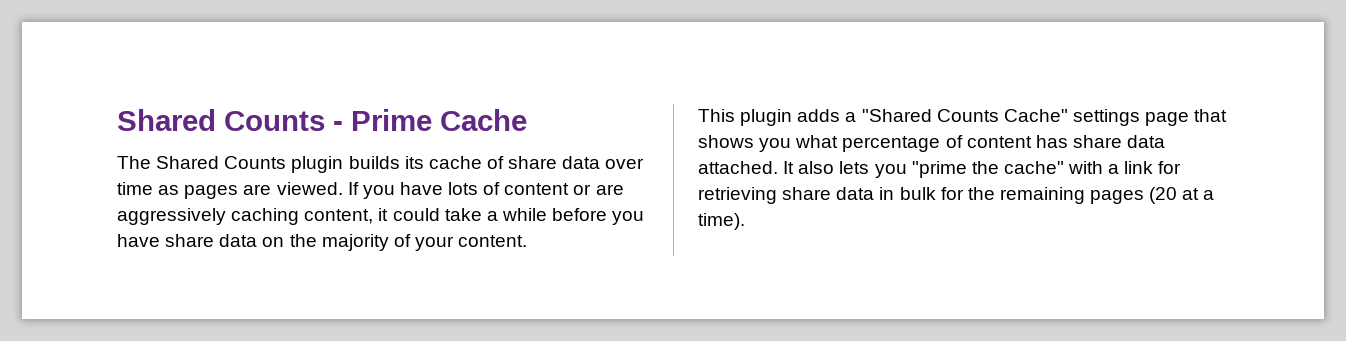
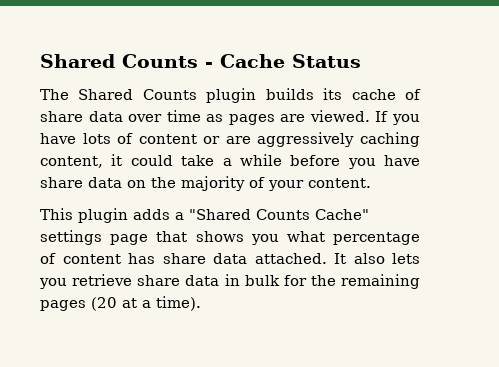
- Shared Counts - Prime Cache
+ Shared Counts - Cache Status
- It also lets you "prime the cache" with a link for retrieving share data in bulk for the remaining pages (20 at a time).
+ It also lets you retrieve share data in bulk for the remaining pages (20 at a time).

